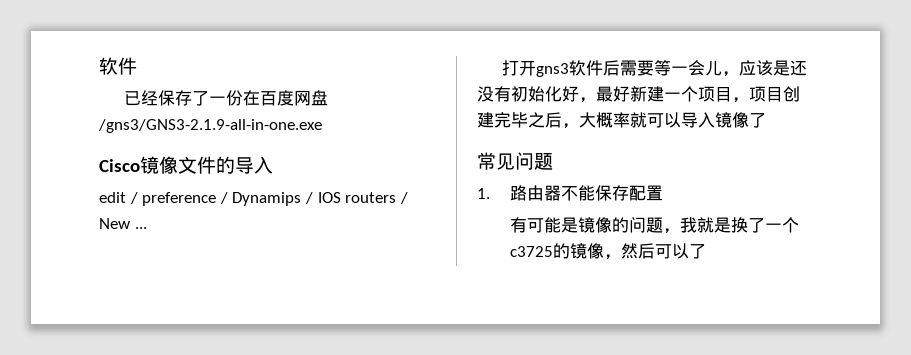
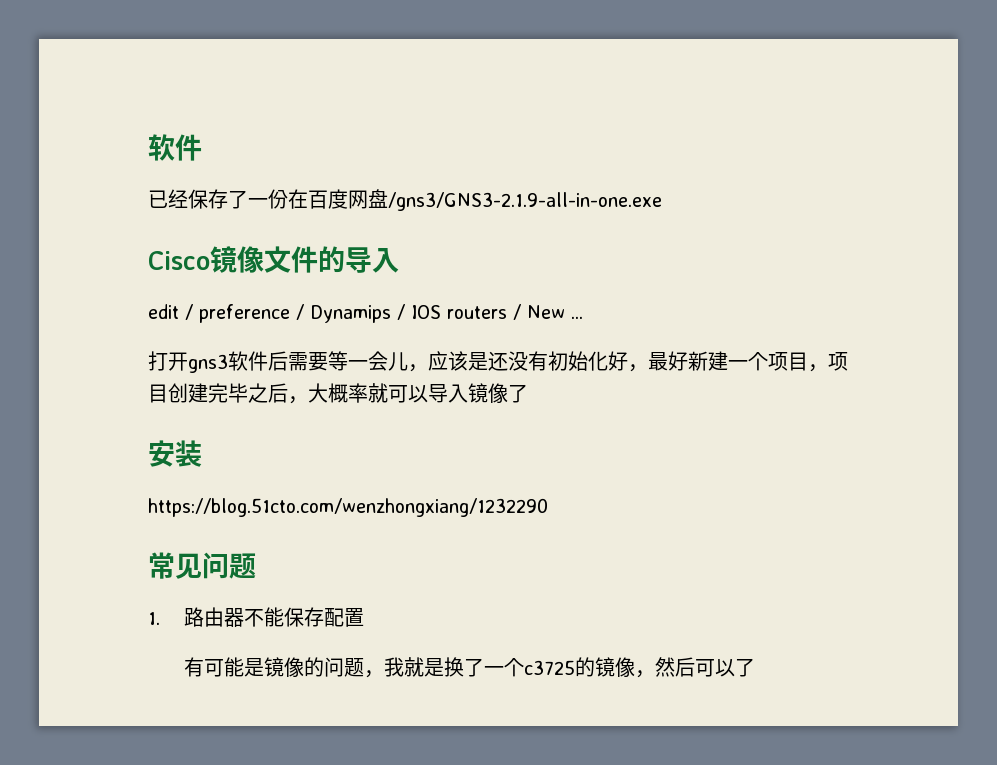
+ 安装
+ https://blog.51cto.com/wenzhongxiang/1232290

